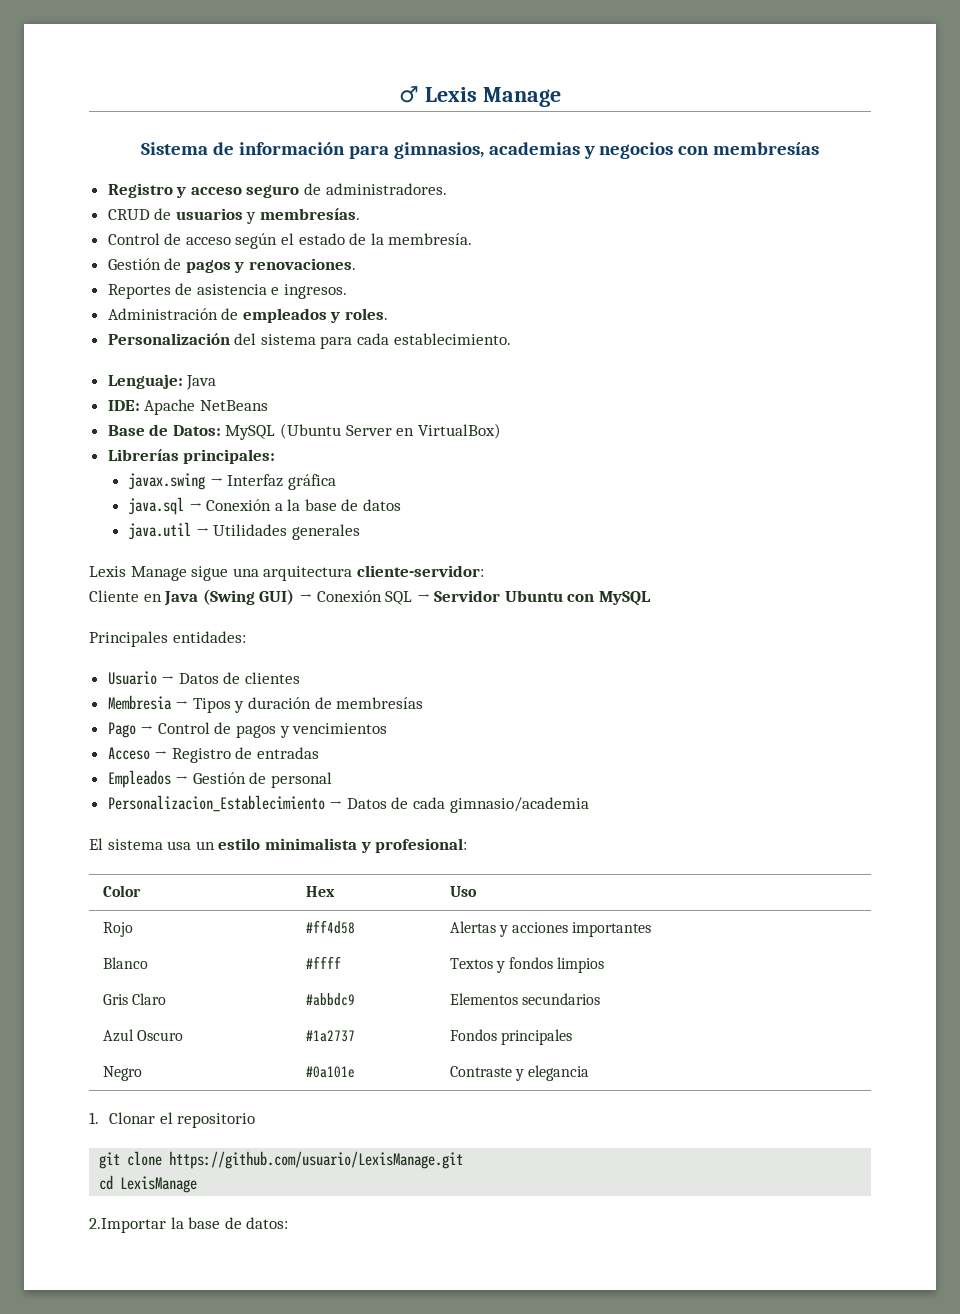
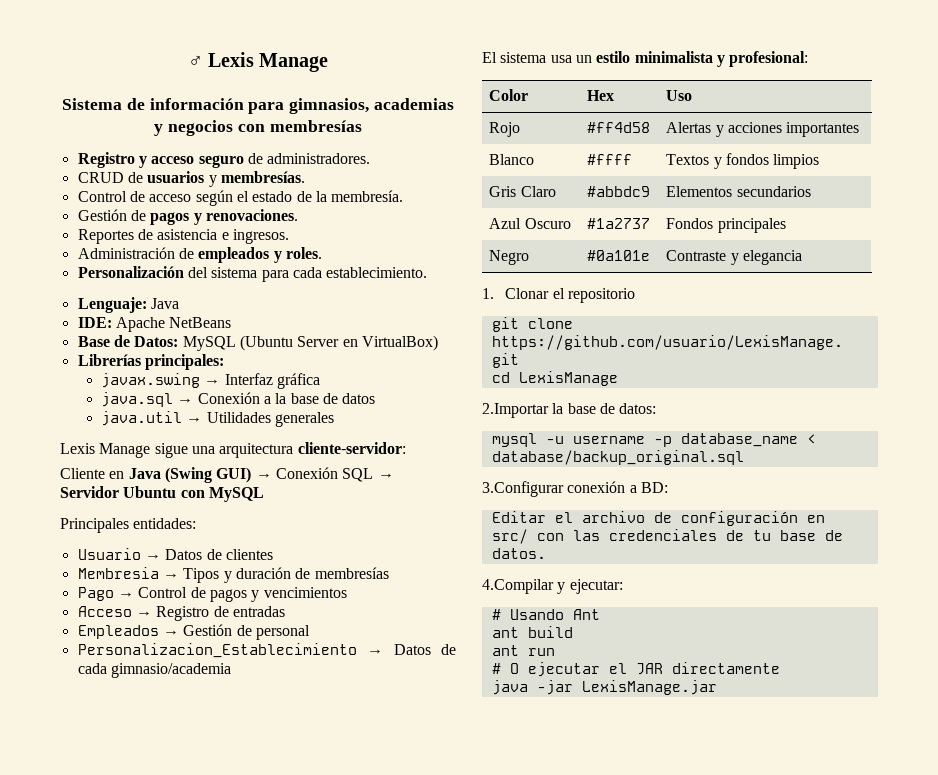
+ mysql -u username -p database_name < database/backup_original.sql
+ 3.Configurar conexión a BD:
+ Editar el archivo de configuración en src/ con las credenciales de tu base de datos.
+ 4.Compilar y ejecutar:
+ # Usando Ant
+ ant build
+ ant run
+ # O ejecutar el JAR directamente
+ java -jar LexisManage.jar

